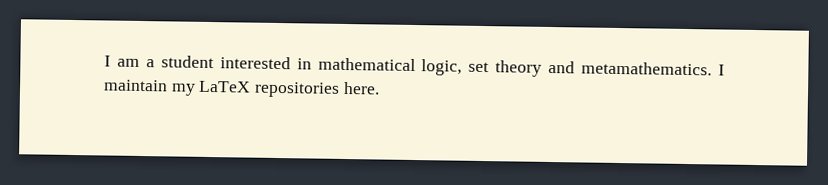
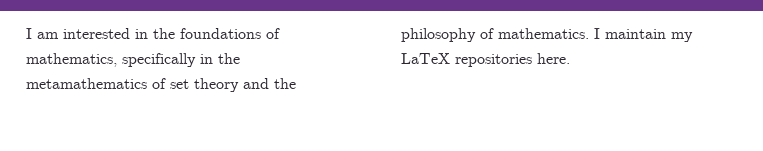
- I am a student interested in mathematical logic, set theory and metamathematics.
+ I am interested in the foundations of mathematics, specifically in the metamathematics of set theory and the philosophy of mathematics.

